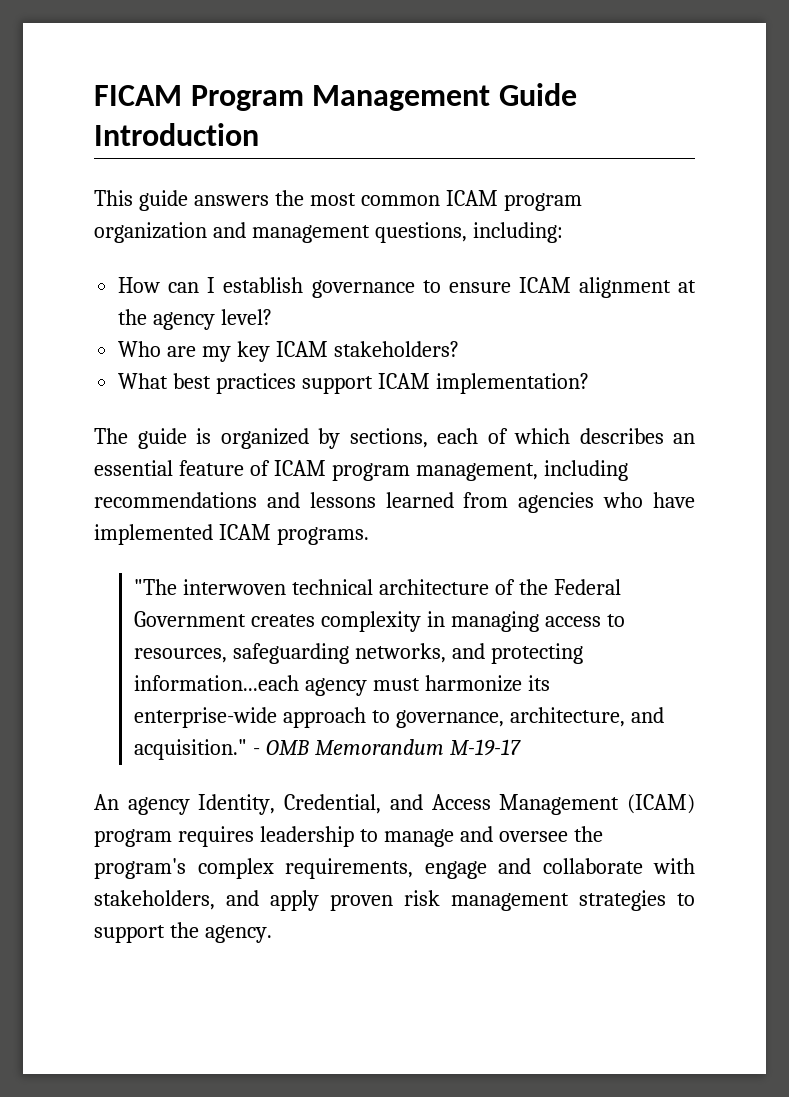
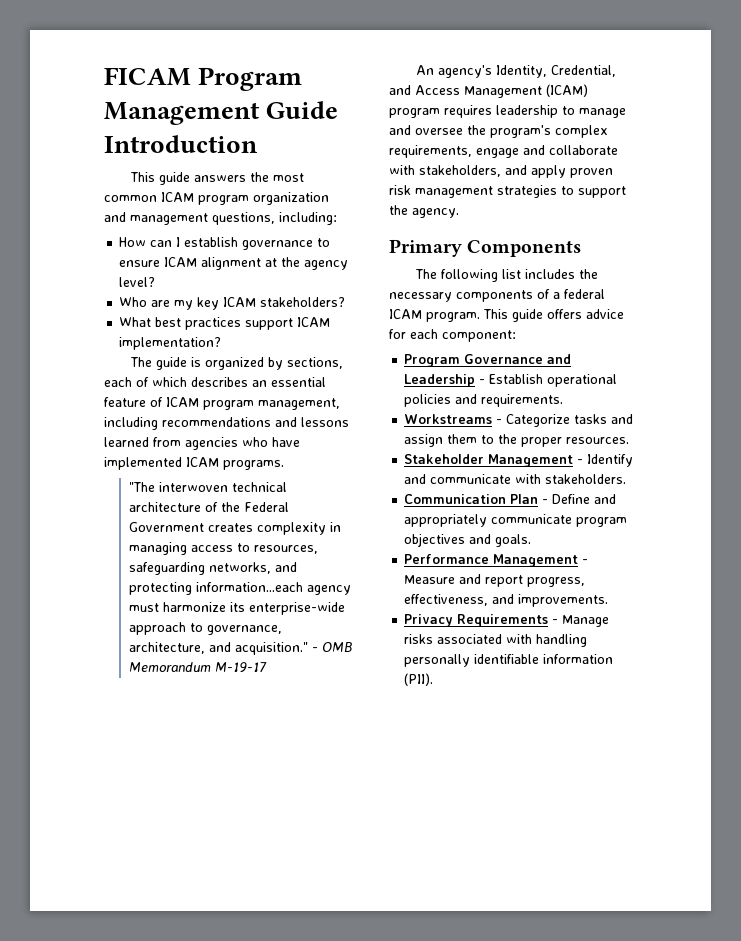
- An agency Identity, Credential, and Access Management (ICAM) program requires leadership to manage and oversee the program's complex requirements, engage and collaborate with stakeholders, and apply proven risk management strategies to support the agency.
+ An agency's Identity, Credential, and Access Management (ICAM) program requires leadership to manage and oversee the program's complex requirements, engage and collaborate with stakeholders, and apply proven risk management strategies to support the agency.
+ Primary Components
+ The following list includes the necessary components of a federal ICAM program. This guide offers advice for each component:
+ Program Governance and Leadership - Establish operational policies and requirements.
+ Workstreams - Categorize tasks and assign them to the proper resources.
+ Stakeholder Management - Identify and communicate with stakeholders.
+ Communication Plan - Define and appropriately communicate program objectives and goals.
+ Performance Management - Measure and report progress, effectiveness, and improvements.
+ Privacy Requirements - Manage risks associated with handling personally identifiable information (PII).

